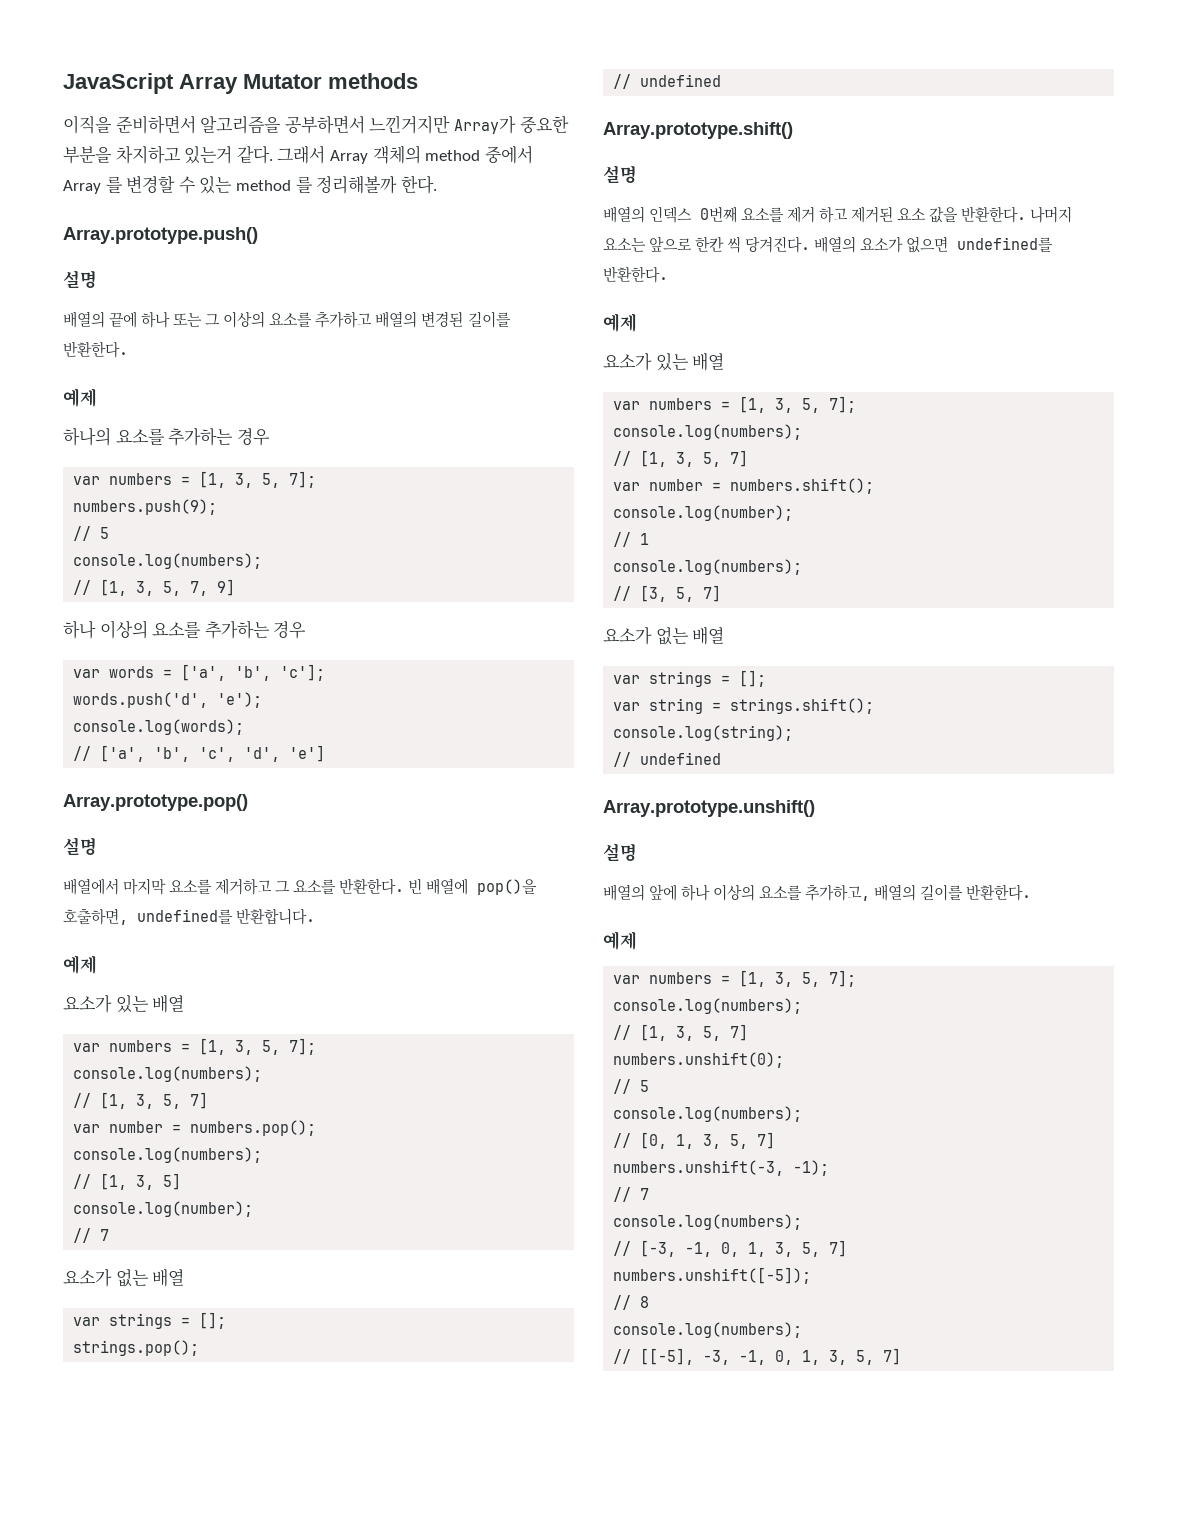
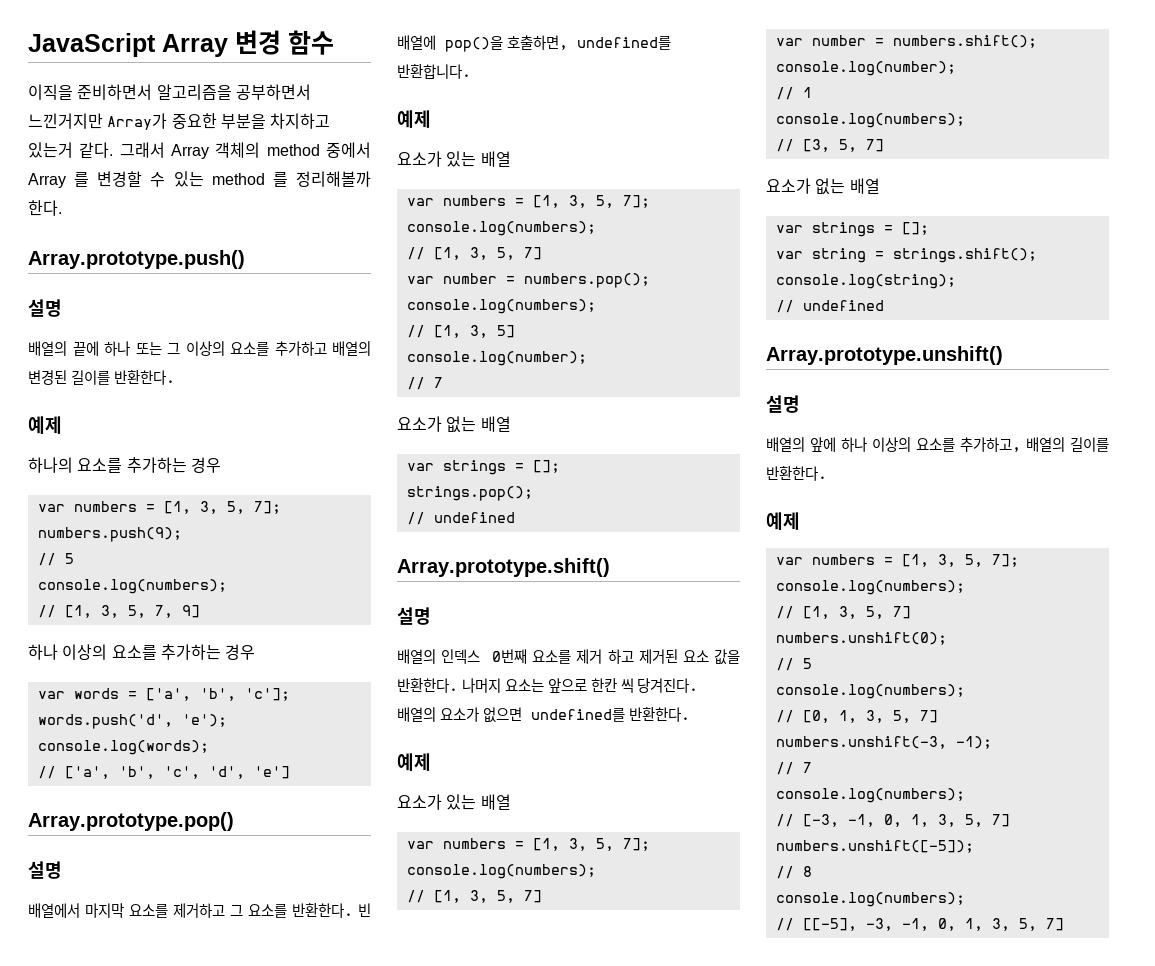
- JavaScript Array Mutator methods
+ JavaScript Array 변경 함수

